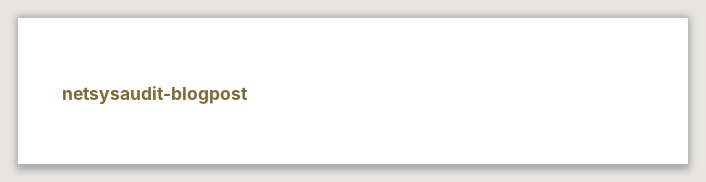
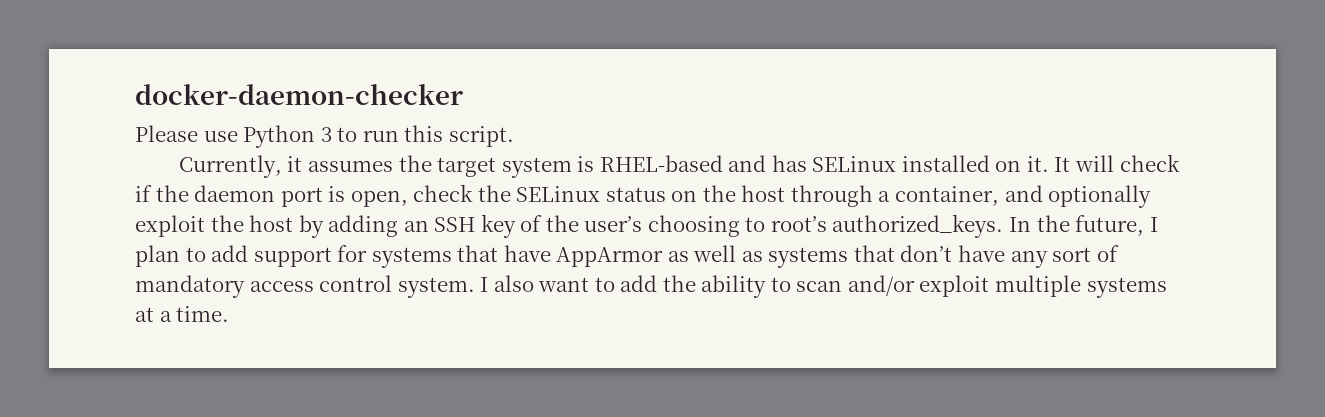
- netsysaudit-blogpost
+ docker-daemon-checker
+ Please use Python 3 to run this script.
+ Currently, it assumes the target system is RHEL-based and has SELinux installed on it. It will check if the daemon port is open, check the SELinux status on the host through a container, and optionally exploit the host by adding an SSH key of the user’s choosing to root’s authorized_keys. In the future, I plan to add support for systems that have AppArmor as well as systems that don’t have any sort of mandatory access control system. I also want to add the ability to scan and/or exploit multiple systems at a time.

